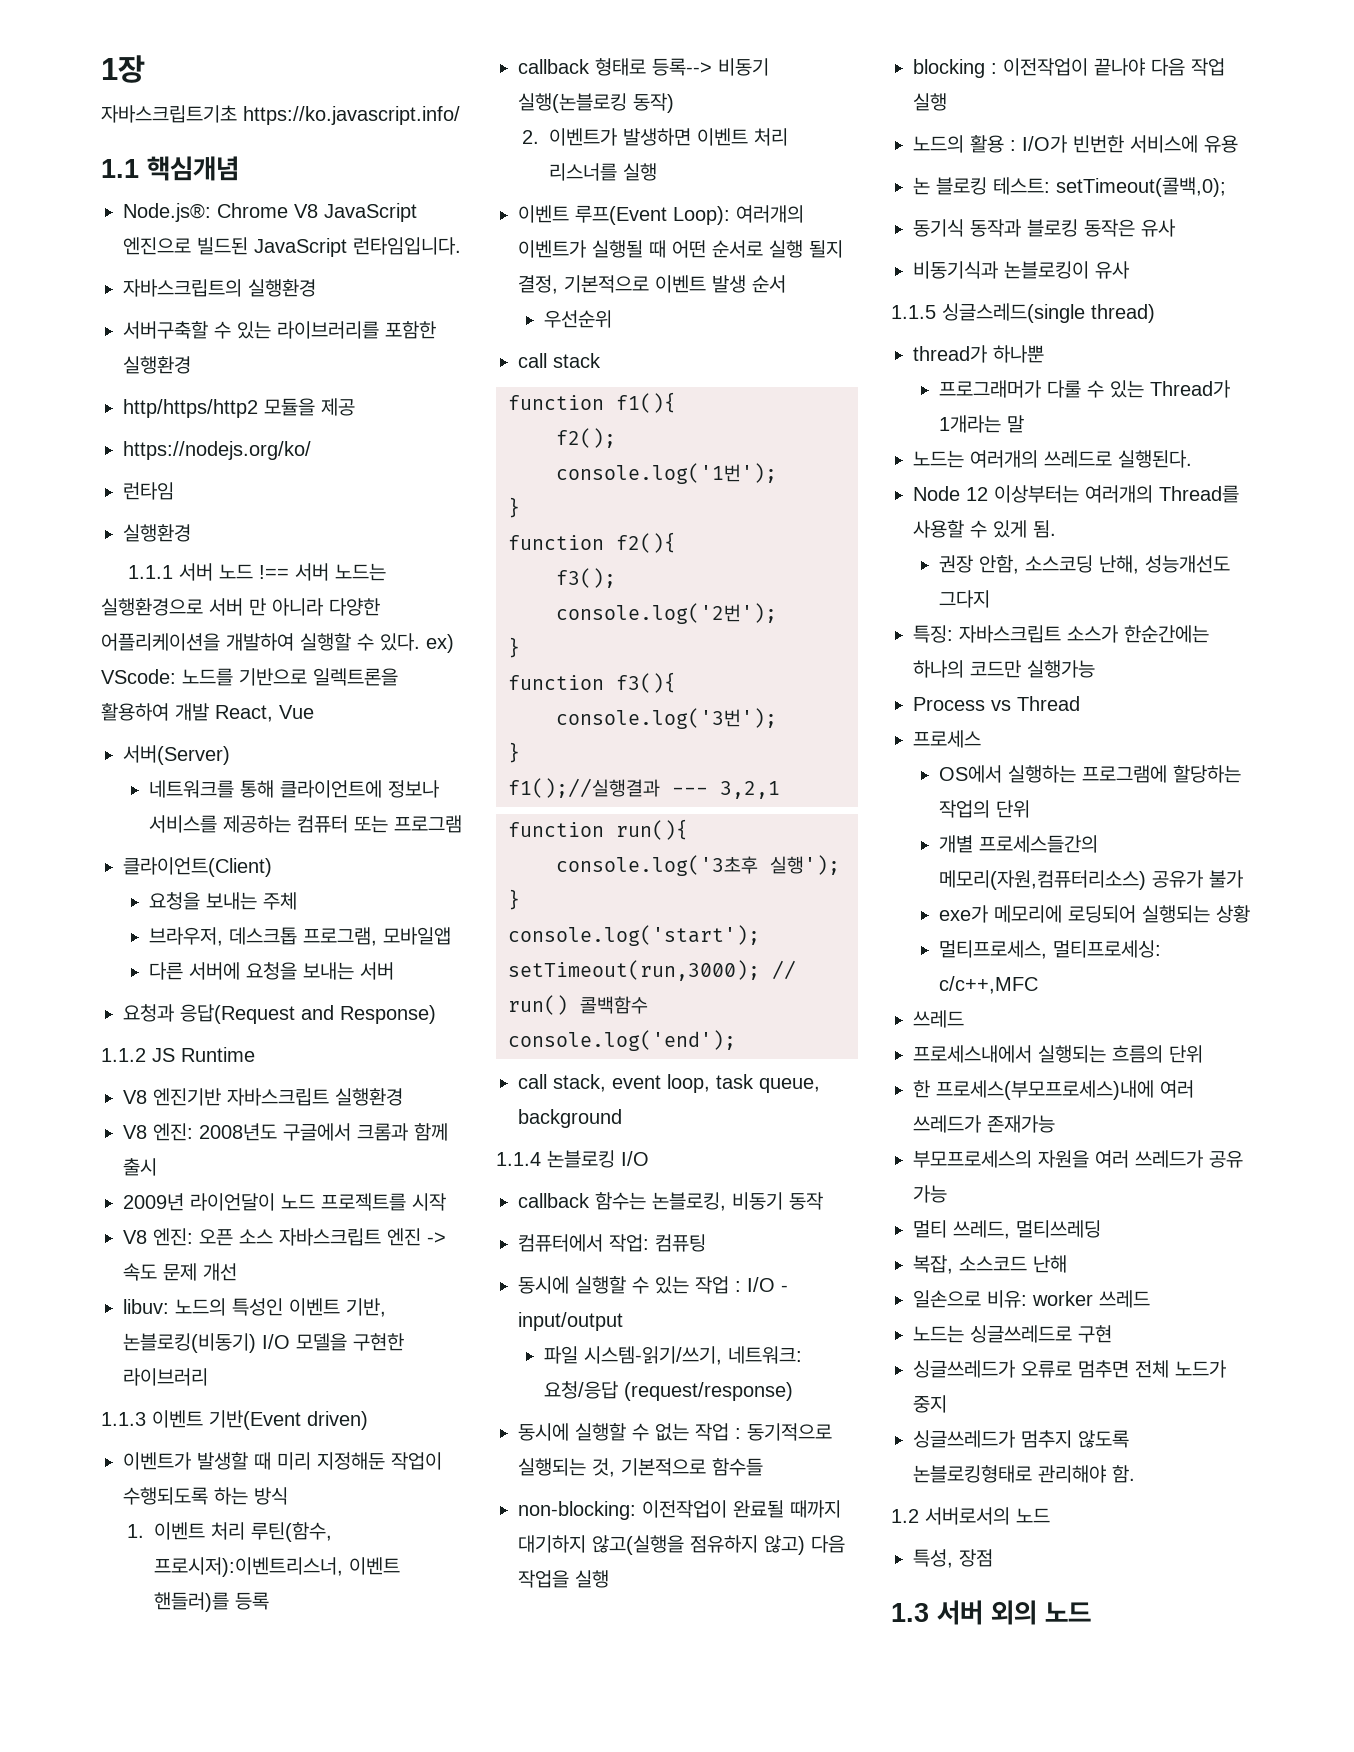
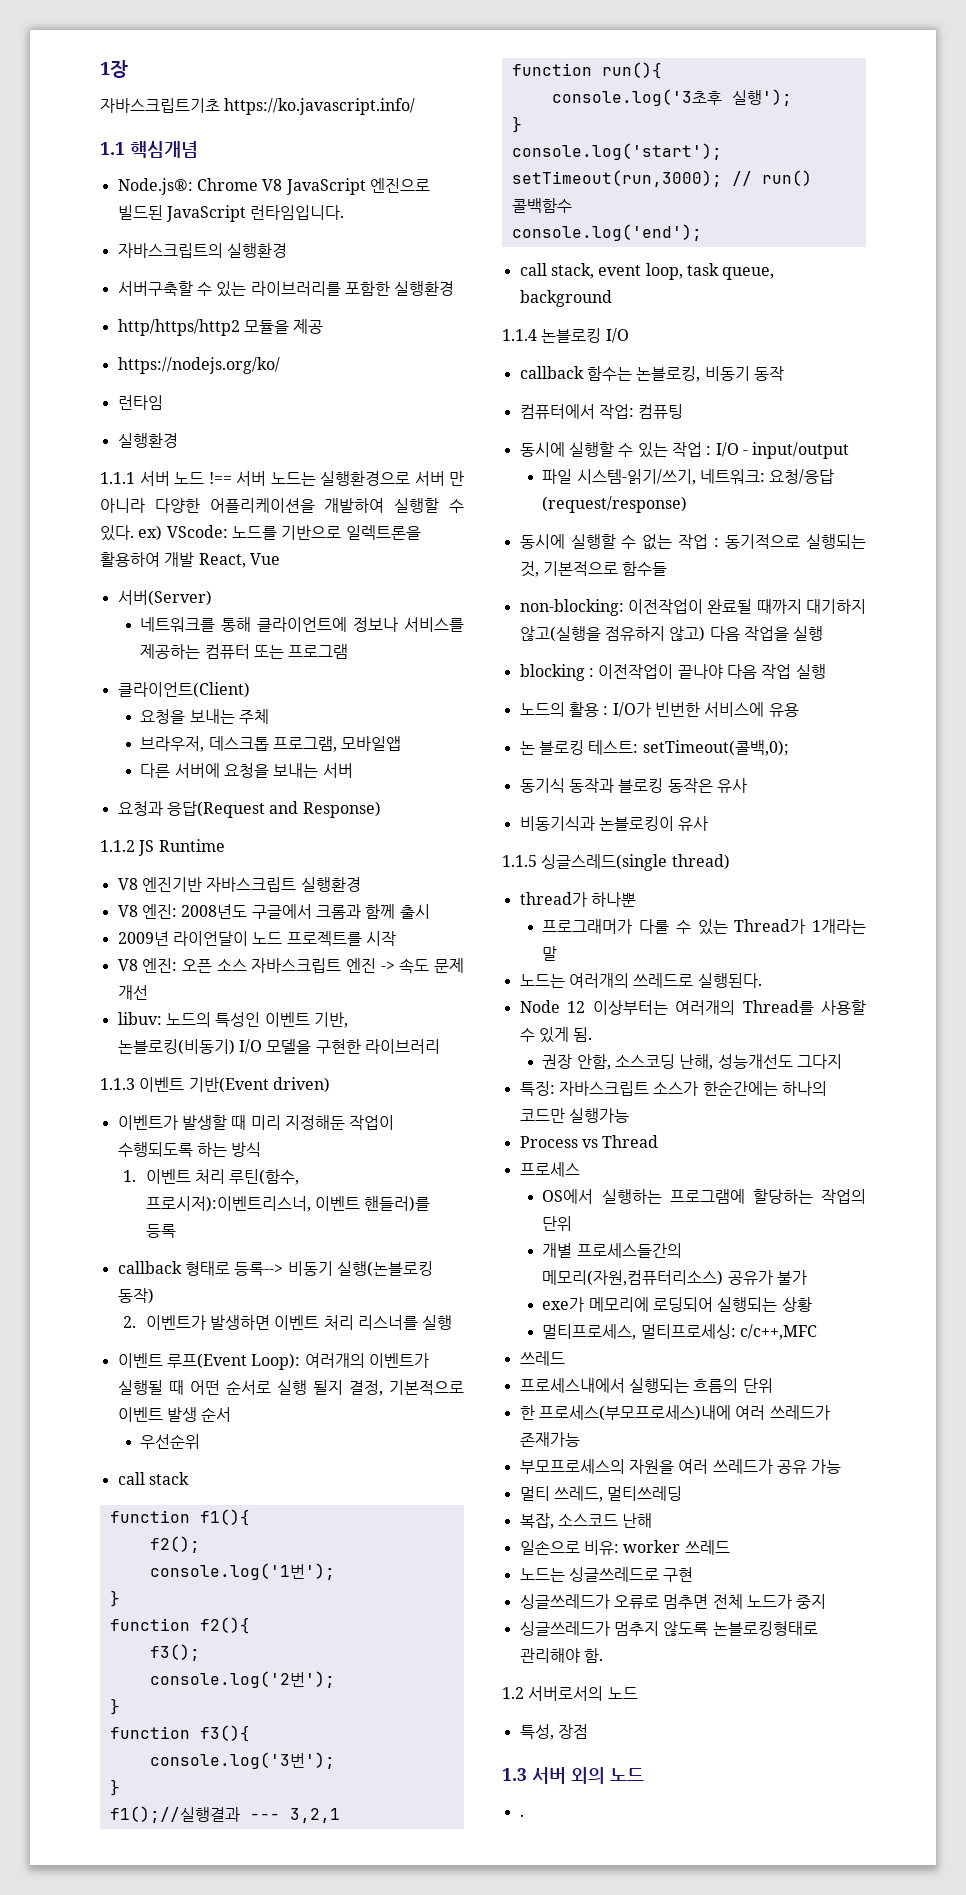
+ .

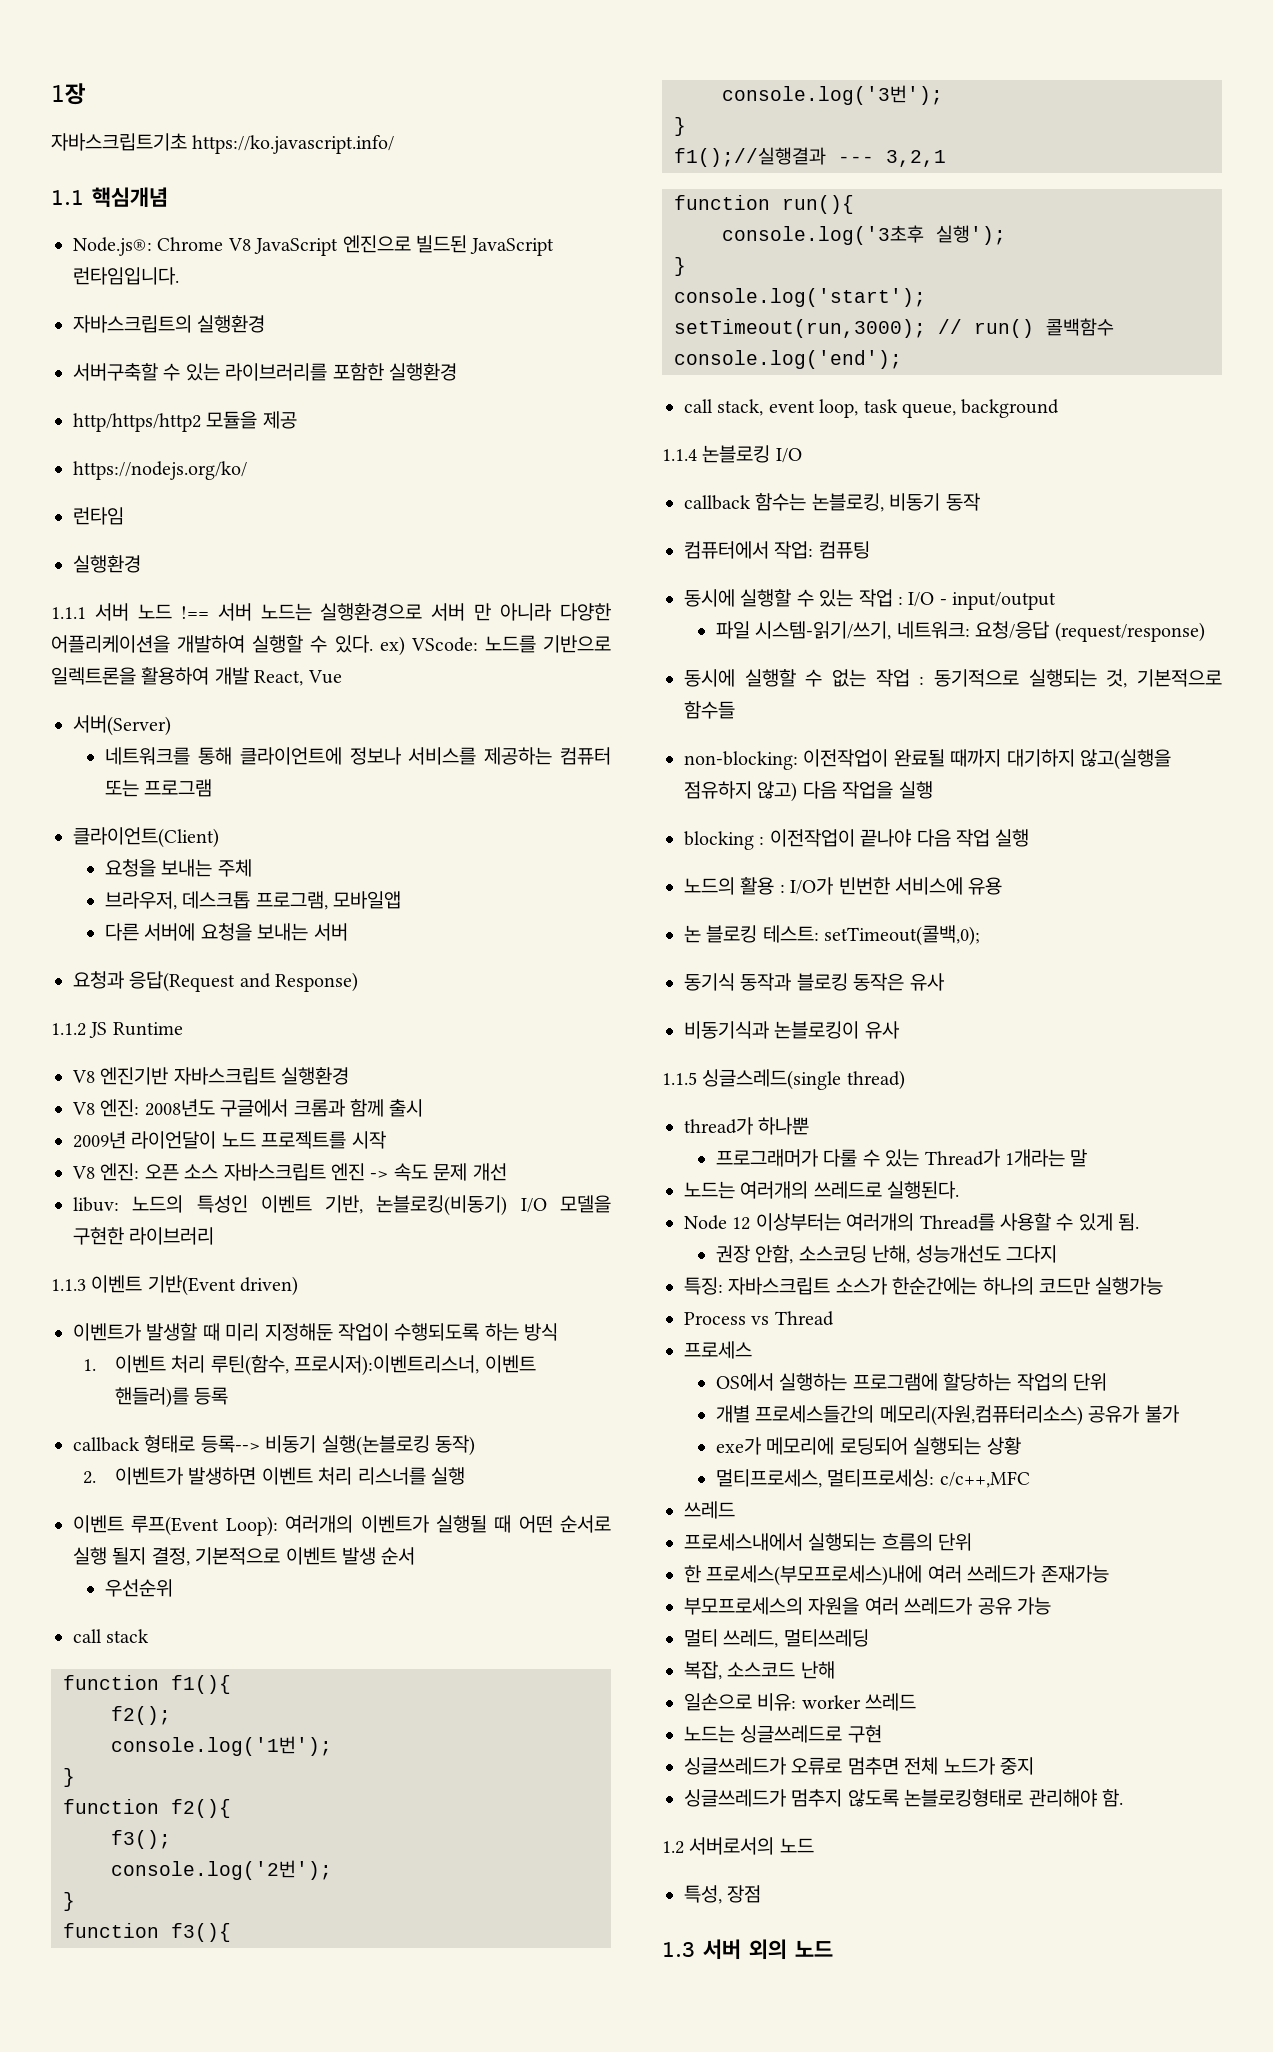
- .

